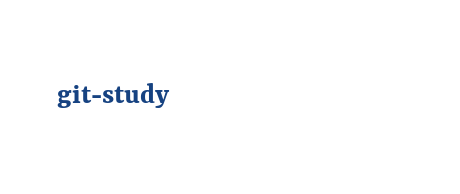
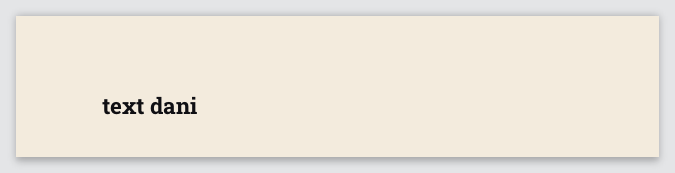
- git-study
+ text dani

